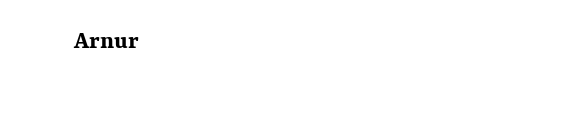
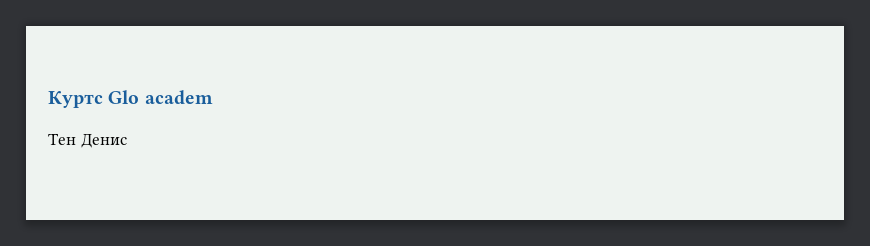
- Arnur
+ Куртс Glo academ
+ Тен Денис

